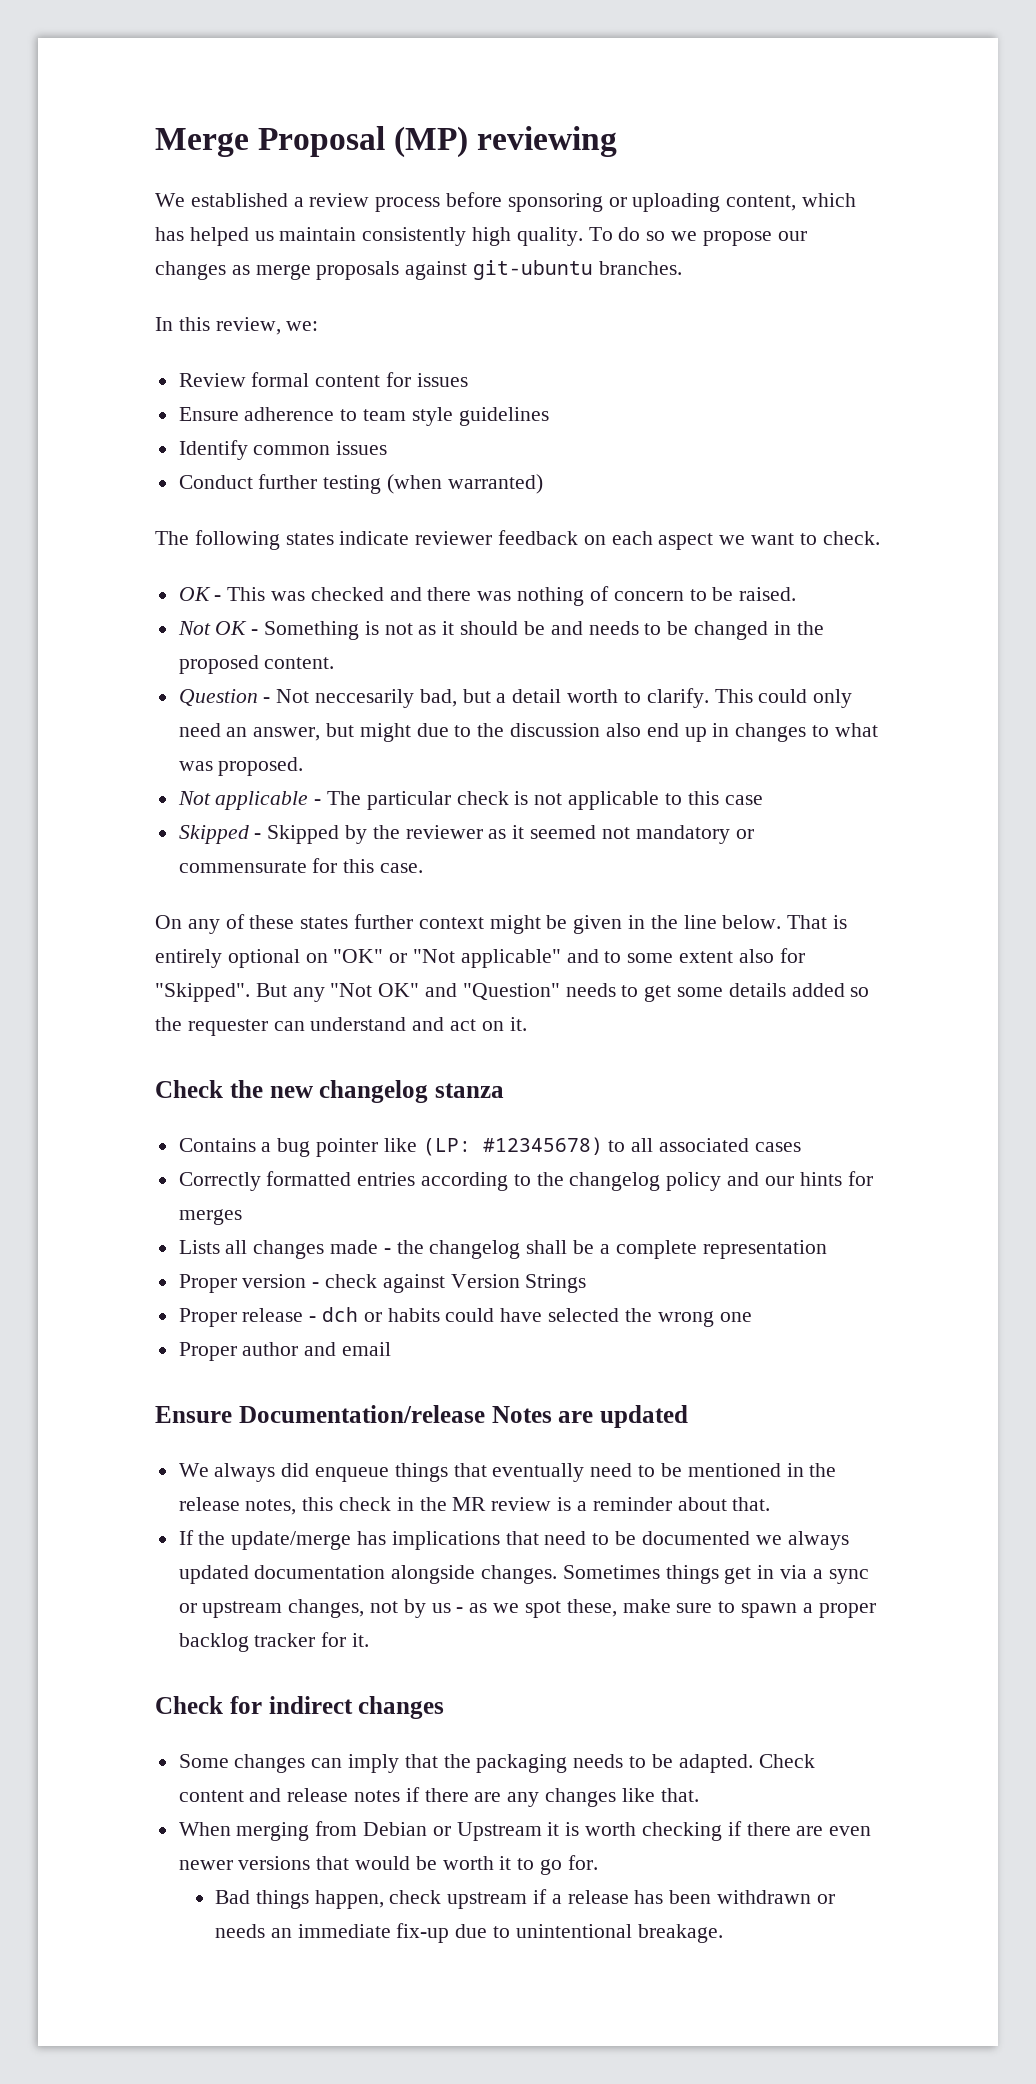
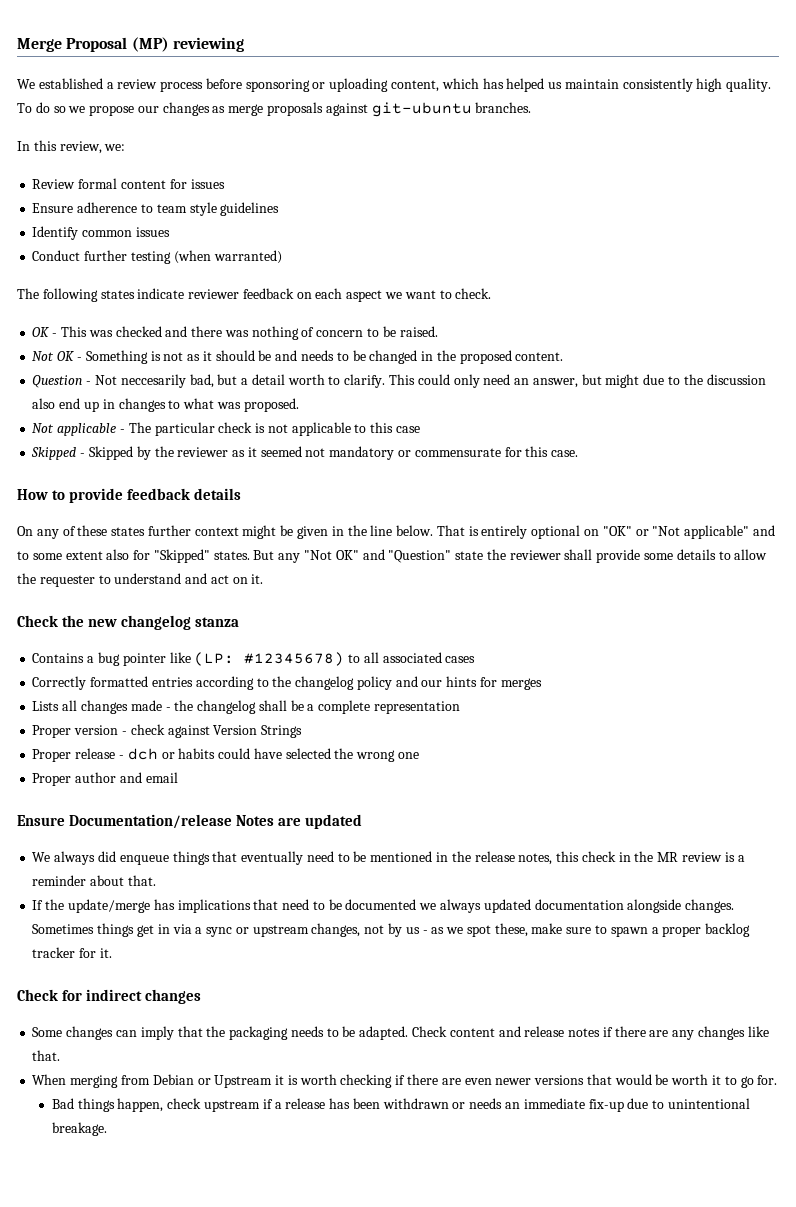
+ How to provide feedback details
- That is entirely optional on "OK" or "Not applicable" and to some extent also for "Skipped".
+ That is entirely optional on "OK" or "Not applicable" and to some extent also for "Skipped" states.
- But any "Not OK" and "Question" needs to get some details added so the requester can understand and act on it.
+ But any "Not OK" and "Question" state the reviewer shall provide some details to allow the requester to understand and act on it.

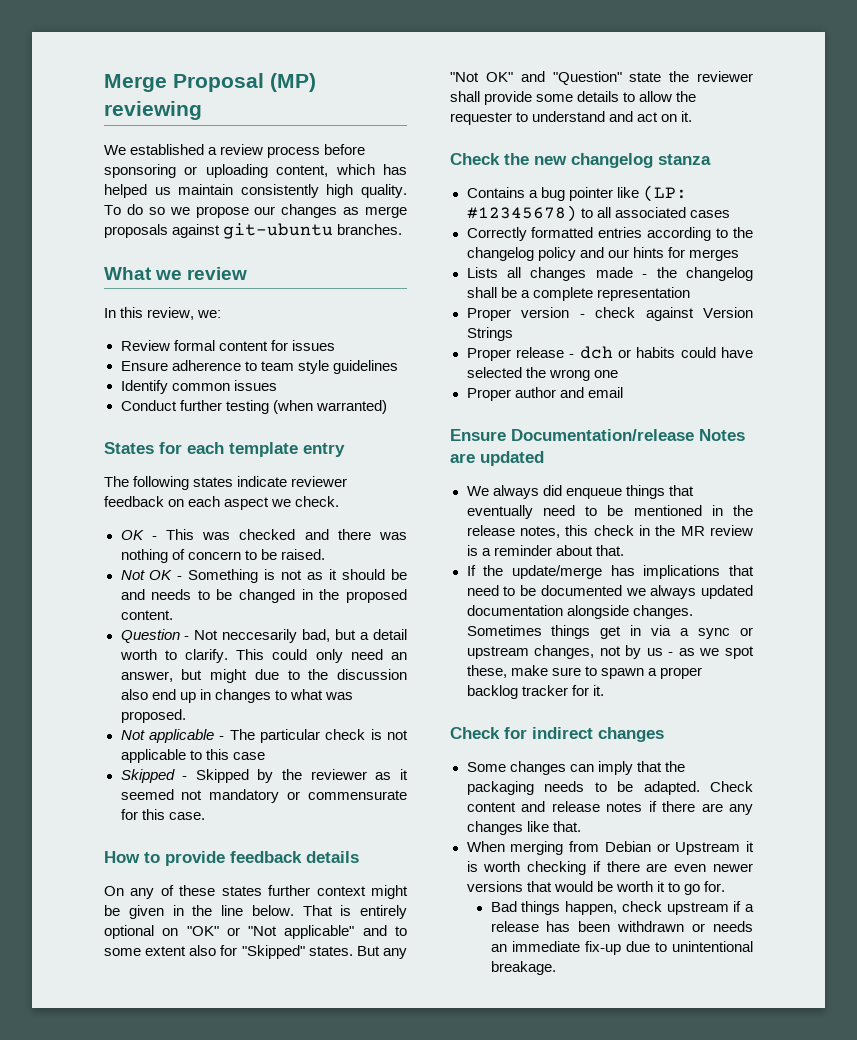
+ What we review
+ States for each template entry
- The following states indicate reviewer feedback on each aspect we want to check.
+ The following states indicate reviewer feedback on each aspect we check.

